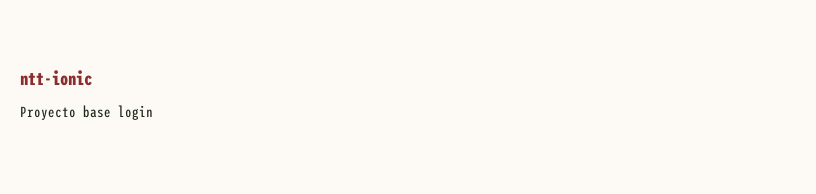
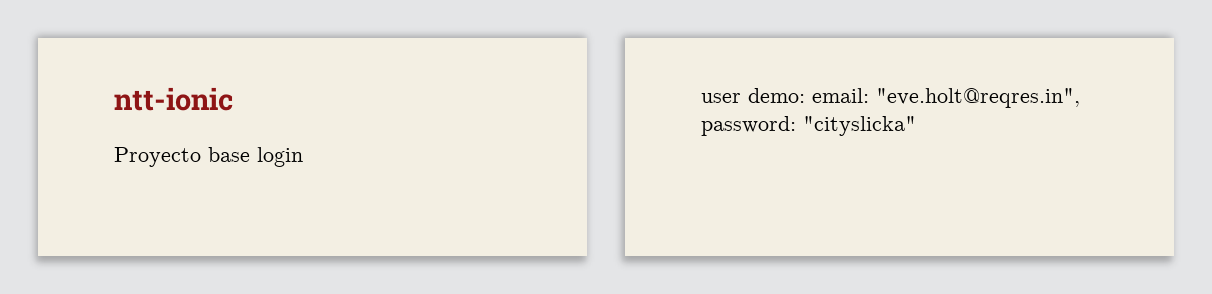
+ user demo: email: "eve.holt@reqres.in", password: "cityslicka"

